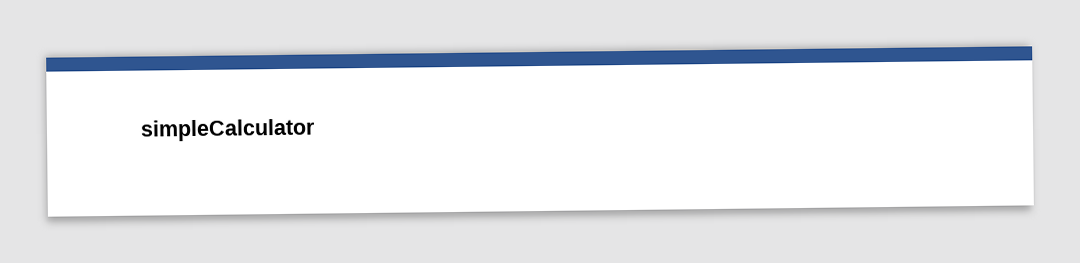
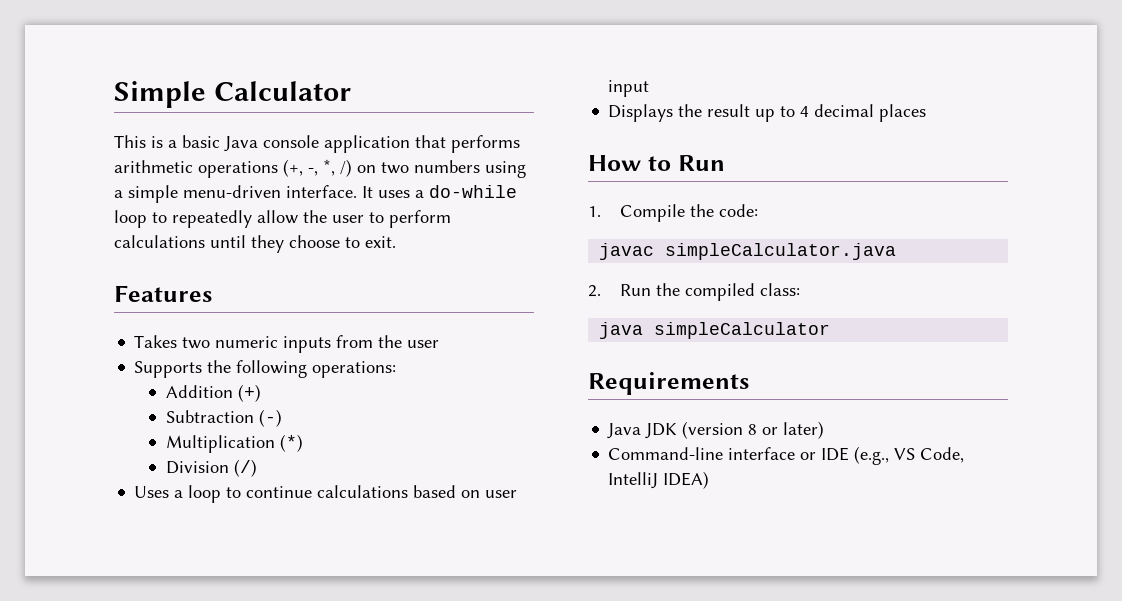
- simpleCalculator
+ Simple Calculator
+ This is a basic Java console application that performs arithmetic operations (+, -, *, /) on two numbers using a simple menu-driven interface. It uses a do-while loop to repeatedly allow the user to perform calculations until they choose to exit.
+ Features
+ Takes two numeric inputs from the user
+ Supports the following operations:
+ Addition (+)
+ Subtraction (-)
+ Multiplication (*)
+ Division (/)
+ Uses a loop to continue calculations based on user input
+ Displays the result up to 4 decimal places
+ How to Run
+ 1. Compile the code:
+ javac simpleCalculator.java
+ 2. Run the compiled class:
+ java simpleCalculator
+ Requirements
+ Java JDK (version 8 or later)
+ Command-line interface or IDE (e.g., VS Code, IntelliJ IDEA)

